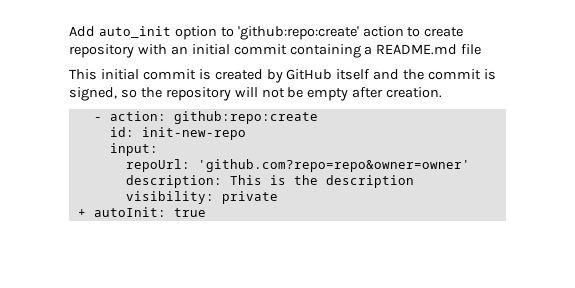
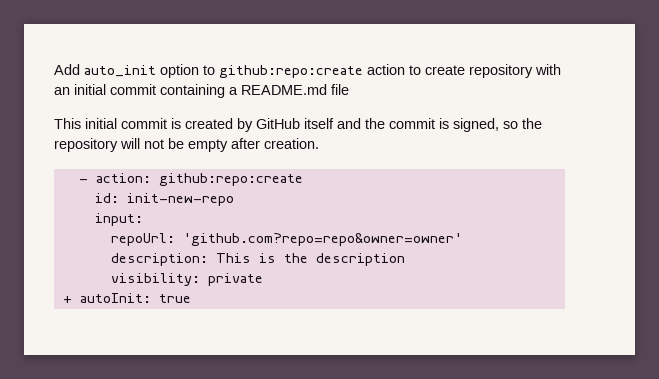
- Add auto_init option to 'github:repo:create' action to create repository with an initial commit containing a README.md file
+ Add auto_init option to github:repo:create action to create repository with an initial commit containing a README.md file

